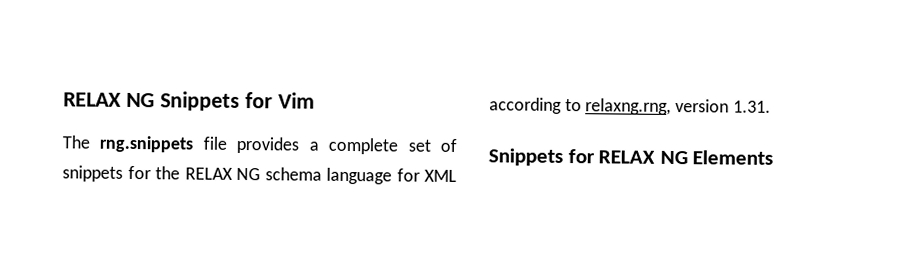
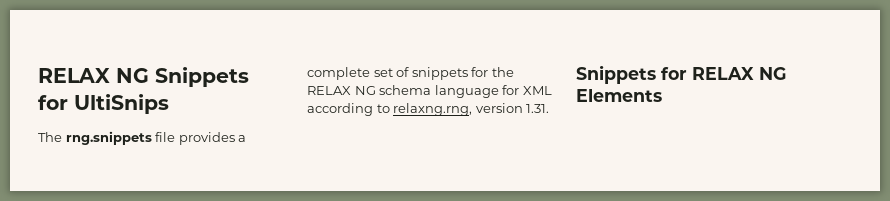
- RELAX NG Snippets for Vim
+ RELAX NG Snippets for UltiSnips

